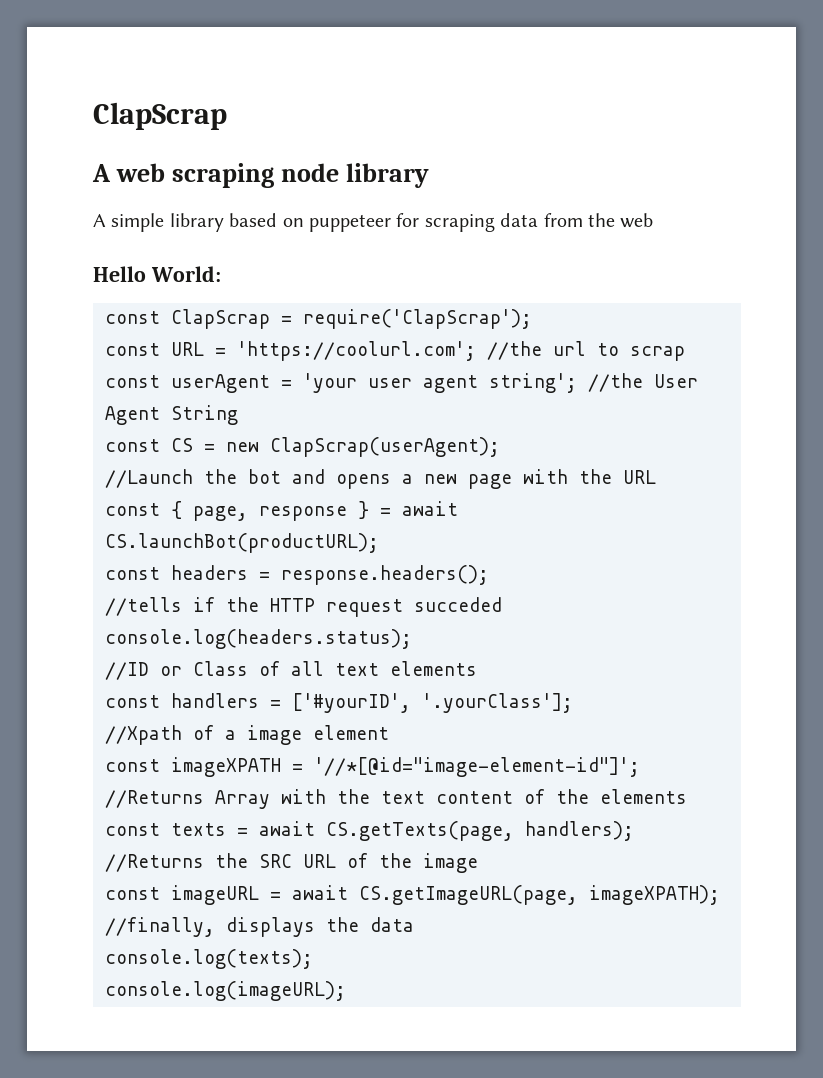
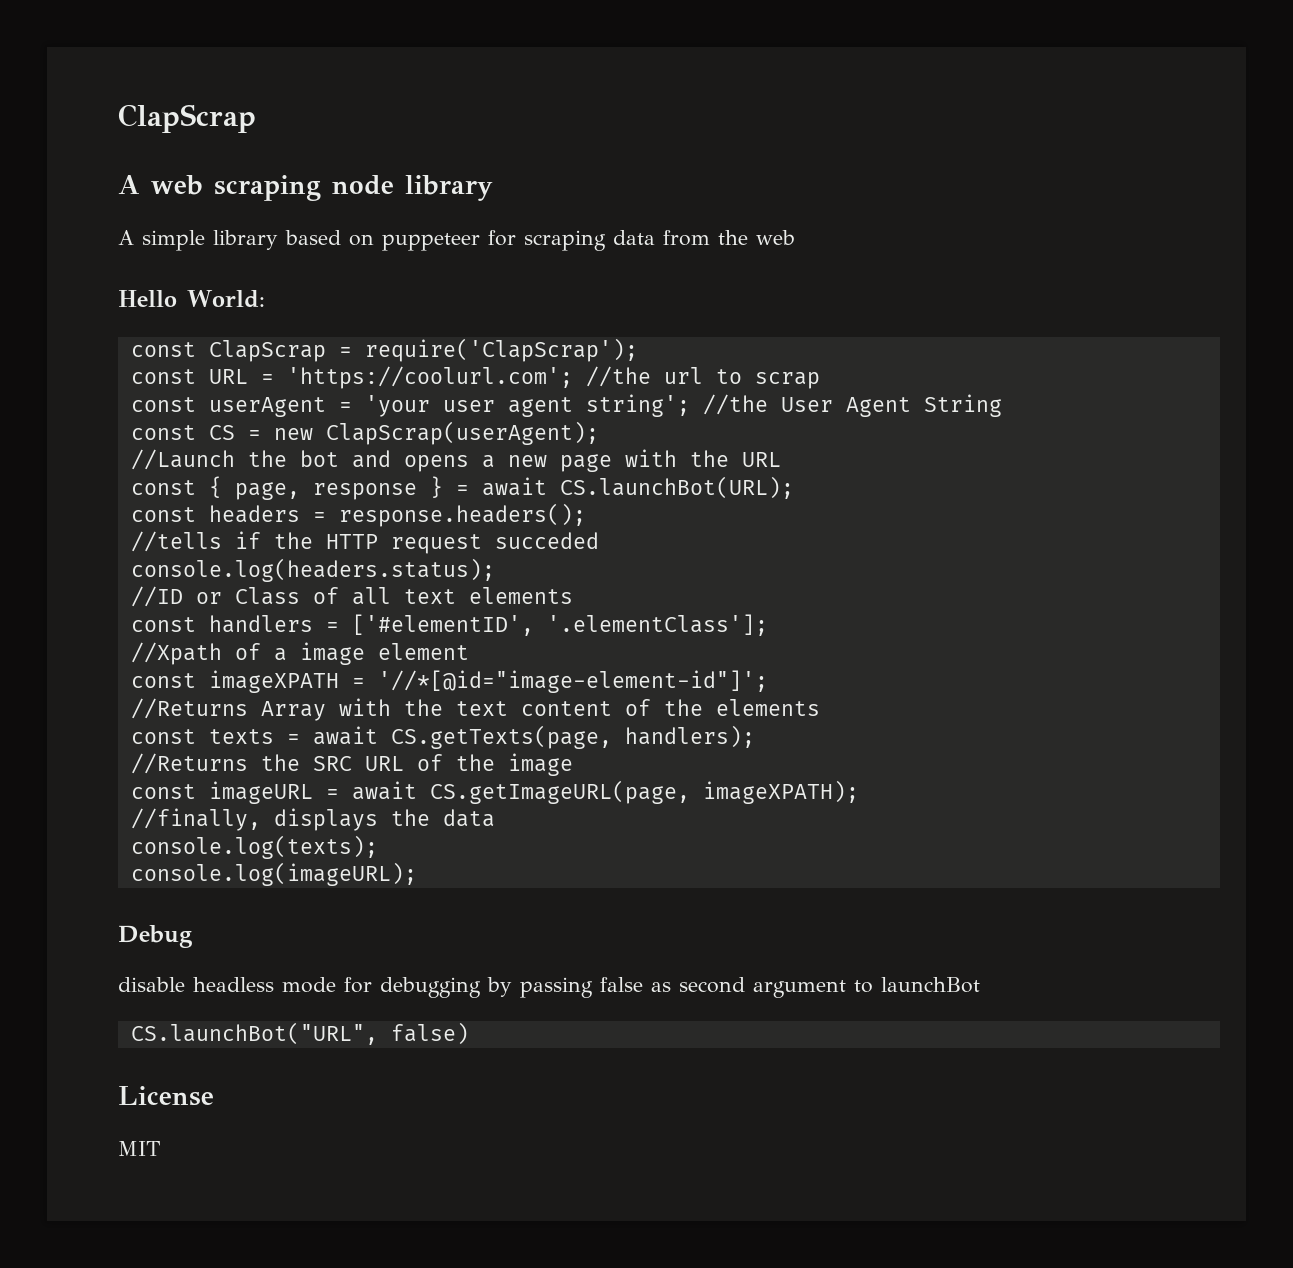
- const { page, response } = await CS.launchBot(productURL);
+ const { page, response } = await CS.launchBot(URL);
- const handlers = ['#yourID', '.yourClass'];
+ const handlers = ['#elementID', '.elementClass'];
+ Debug
+ disable headless mode for debugging by passing false as second argument to launchBot
+ CS.launchBot("URL", false)
+ License
+ MIT

